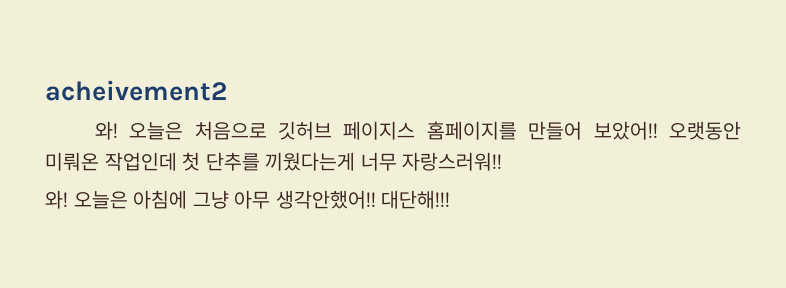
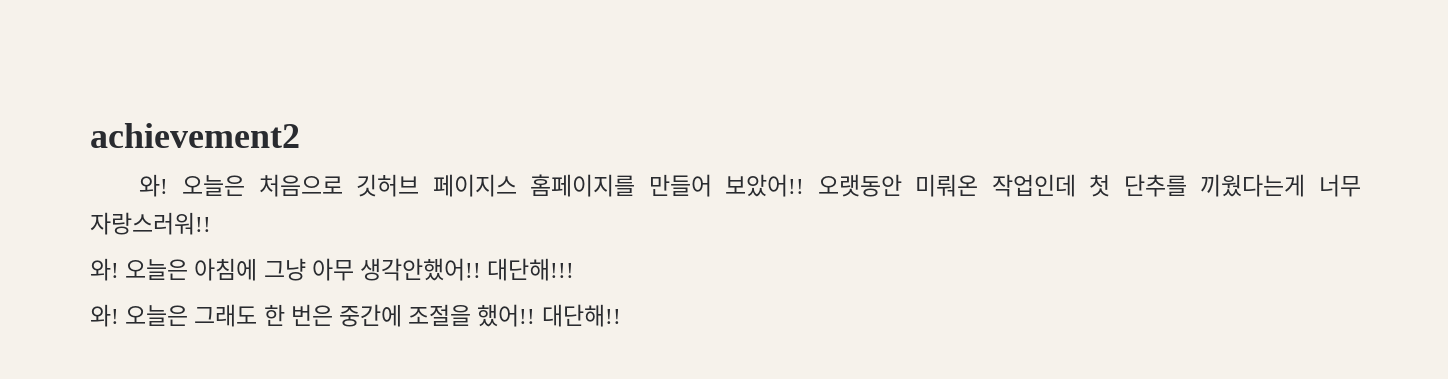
- acheivement2
+ achievement2
+ 와! 오늘은 그래도 한 번은 중간에 조절을 했어!! 대단해!!

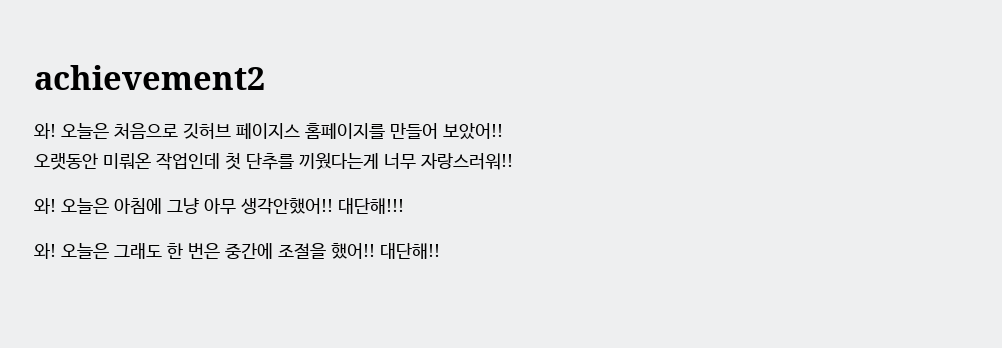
- 오늘은 처음으로 깃허브 페이지스 홈페이지를 만들어 보았어!! 오랫동안 미뤄온 작업인데 첫 단추를 끼웠다는게 너무 자랑스러워!!
+ 오늘은 처음으로 깃허브 페이지스 홈페이지를 만들어 보았어!!
+ 오랫동안 미뤄온 작업인데 첫 단추를 끼웠다는게 너무 자랑스러워!!

